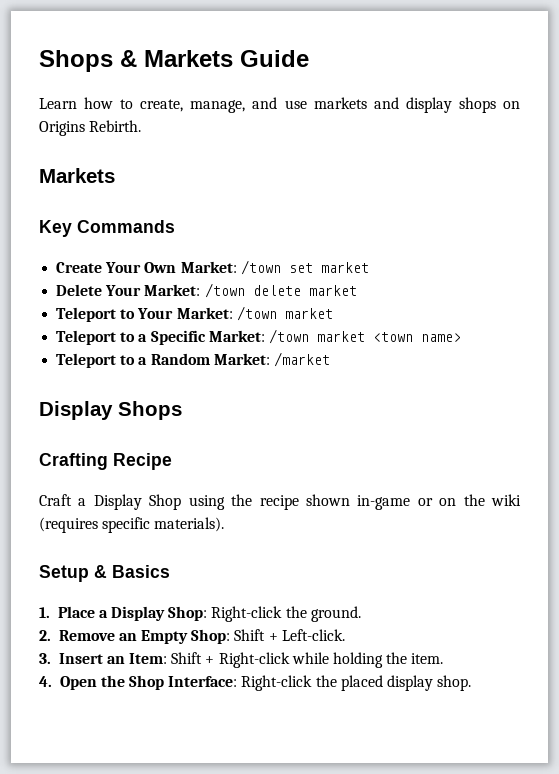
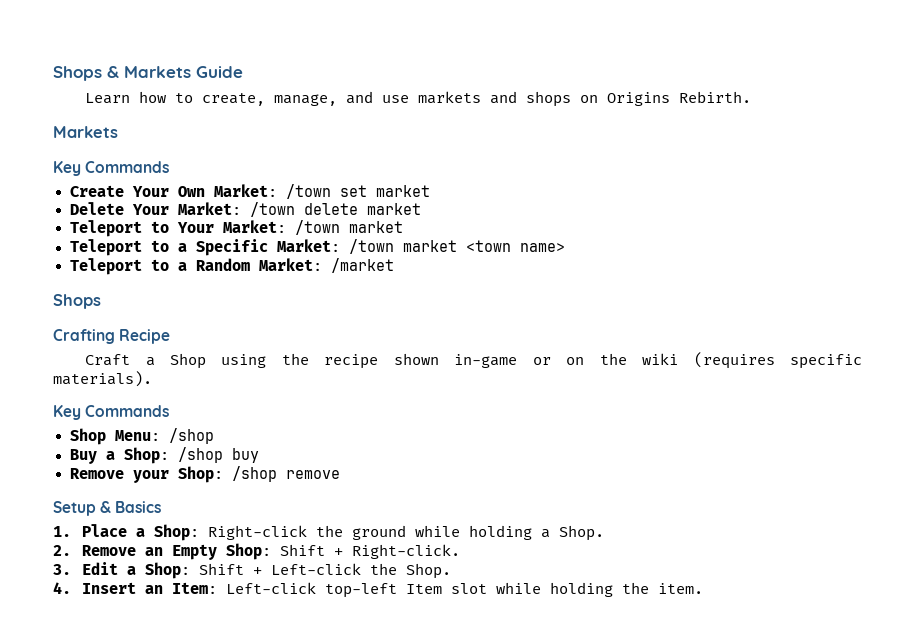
- Learn how to create, manage, and use markets and display shops on Origins Rebirth.
+ Learn how to create, manage, and use markets and shops on Origins Rebirth.
  Teleport to a Random Market: /market
- Display Shops
+ Shops
- Craft a Display Shop using the recipe shown in-game or on the wiki (requires specific materials).
+ Craft a Shop using the recipe shown in-game or on the wiki (requires specific materials).
+ Key Commands
+ Shop Menu: /shop
+ Buy a Shop: /shop buy
+ Remove your Shop: /shop remove
- 1. Place a Display Shop: Right-click the ground.
+ 1. Place a Shop: Right-click the ground while holding a Shop.
- 2. Remove an Empty Shop: Shift + Left-click.
- 3. Insert an Item: Shift + Right-click while holding the item.
- 4. Open the Shop Interface: Right-click the placed display shop.
+ 2. Remove an Empty Shop: Shift + Right-click.
+ 3. Edit a Shop: Shift + Left-click the Shop.
+ 4. Insert an Item: Left-click top-left Item slot while holding the item.

